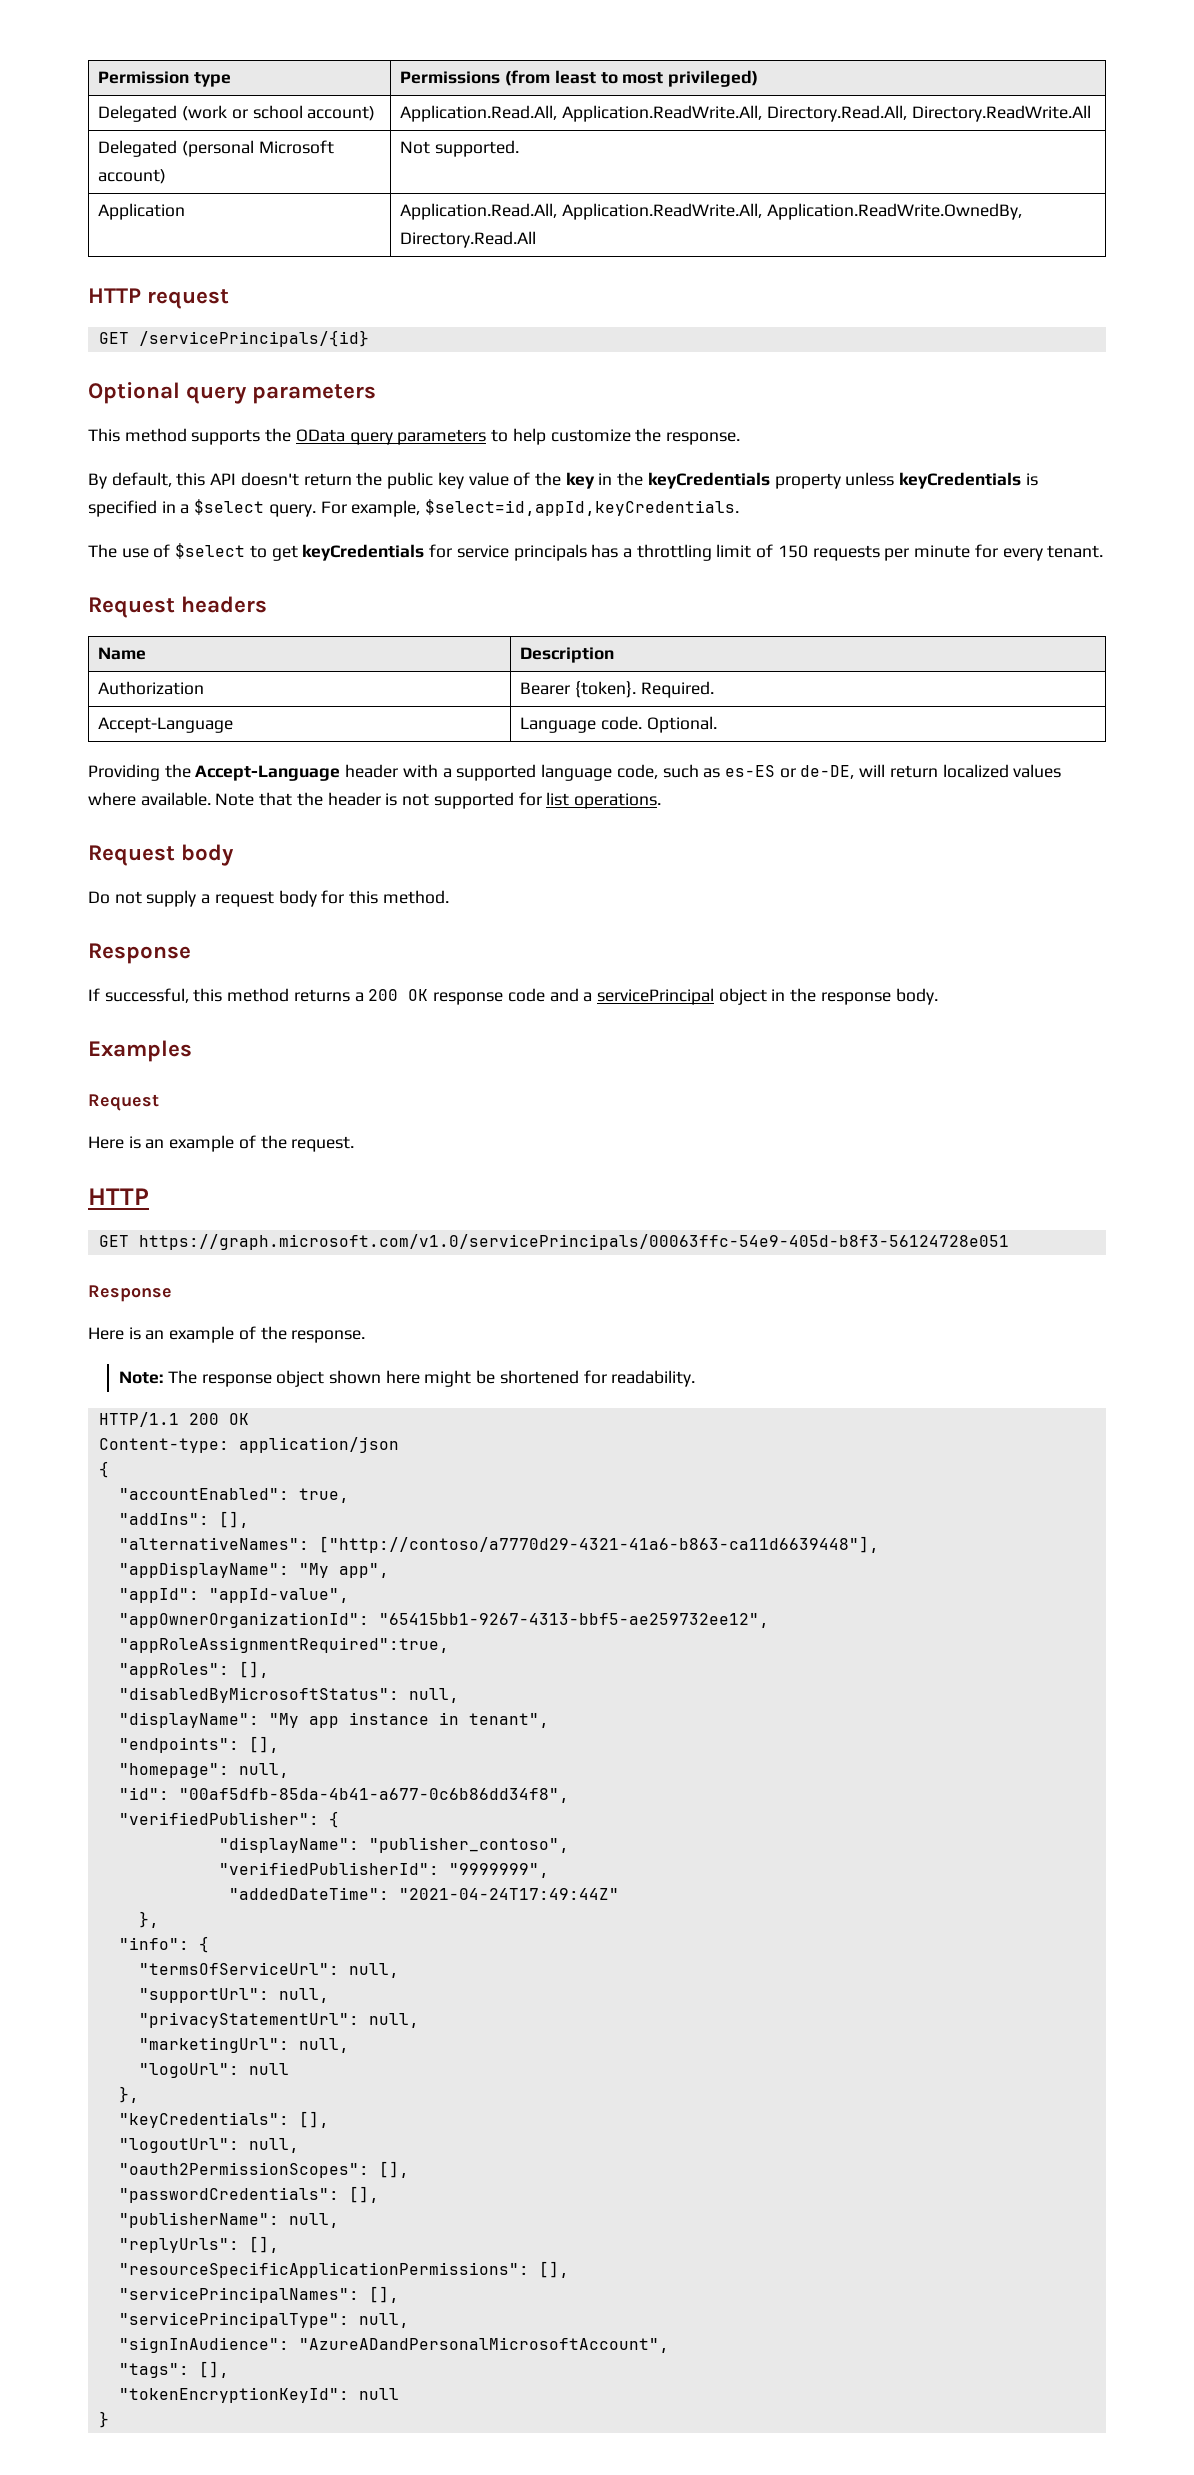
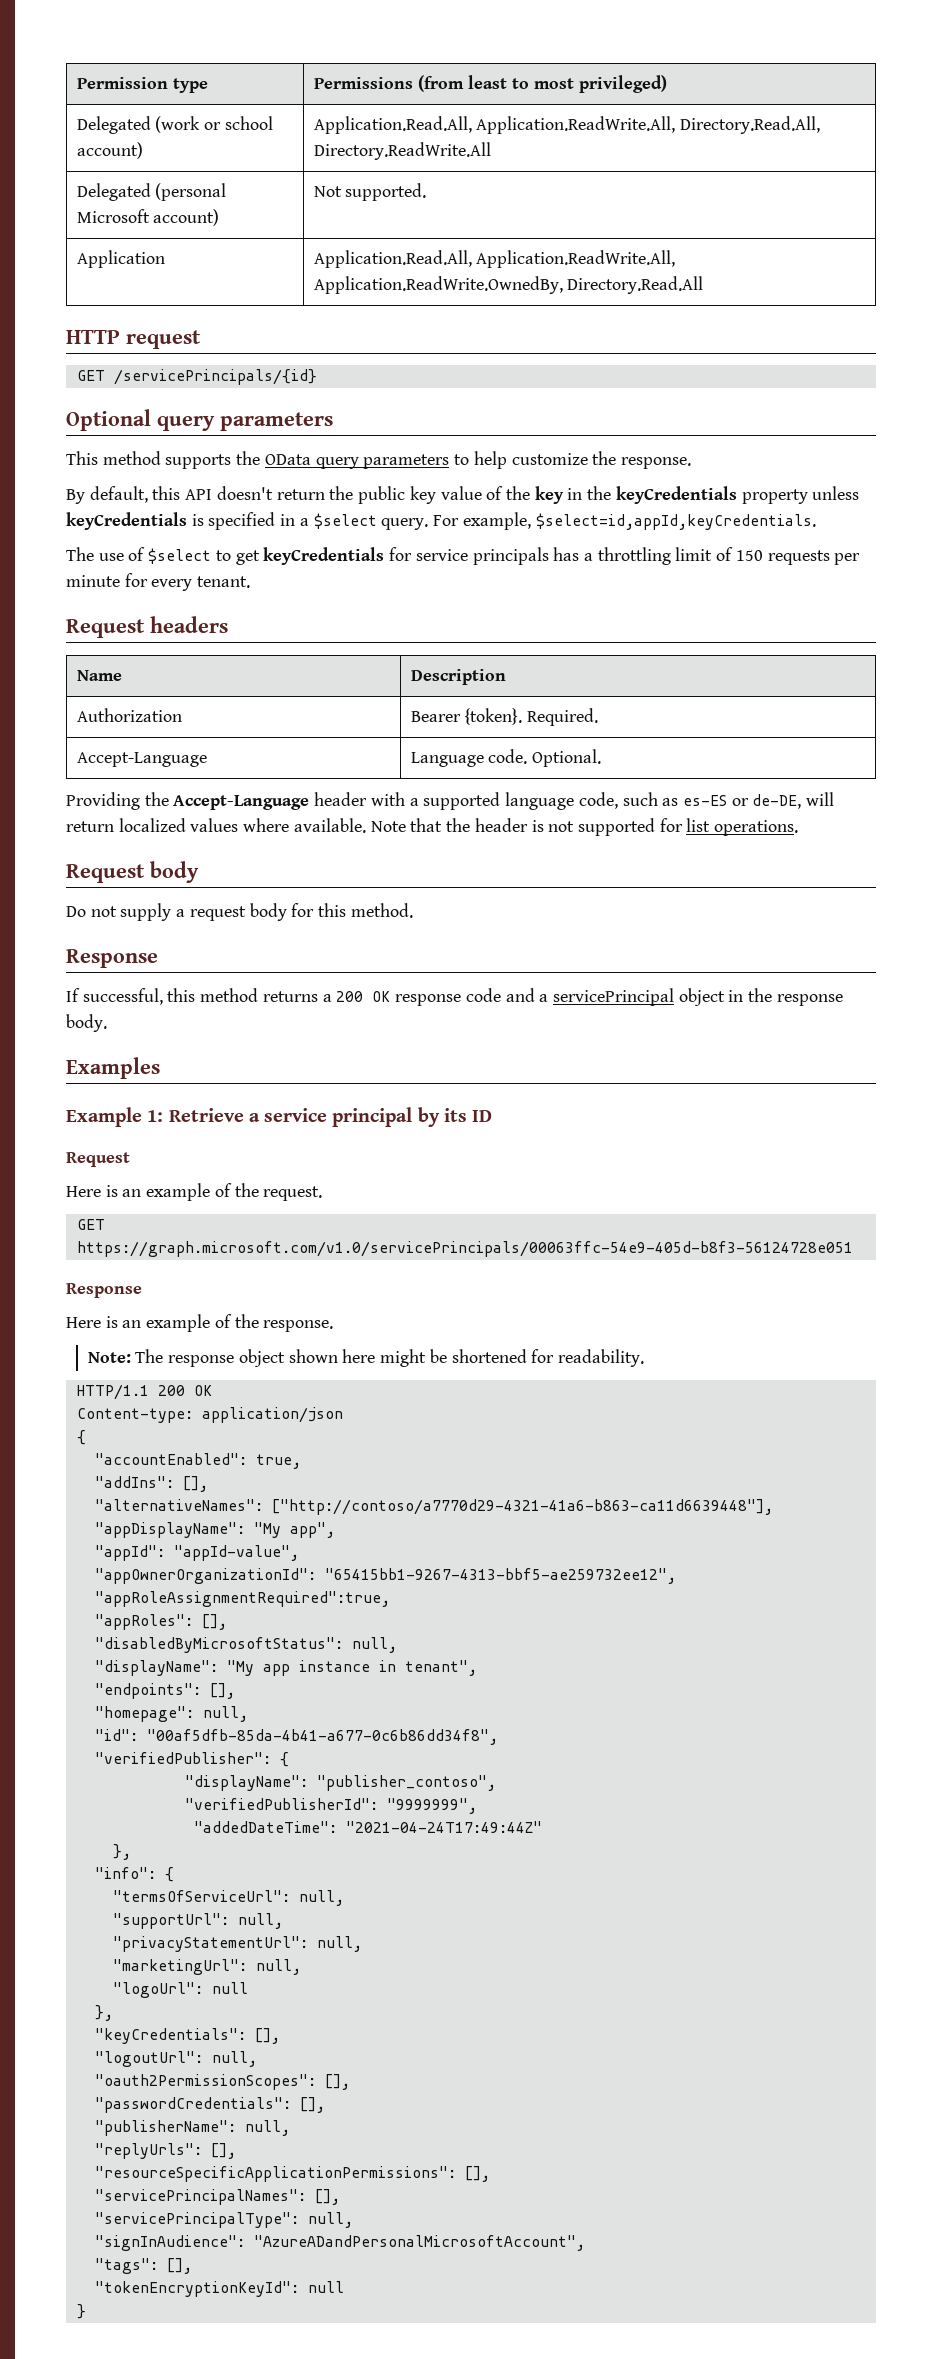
+ Example 1: Retrieve a service principal by its ID
  Here is an example of the request.
- HTTP

